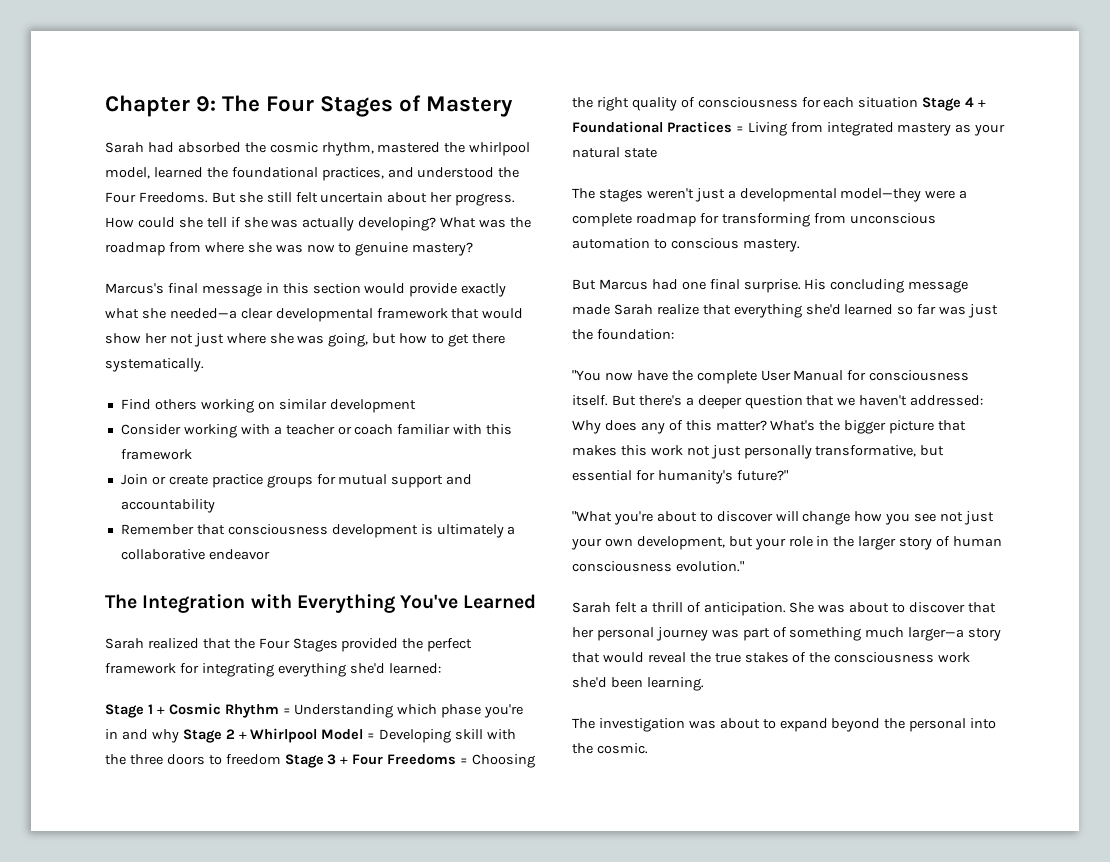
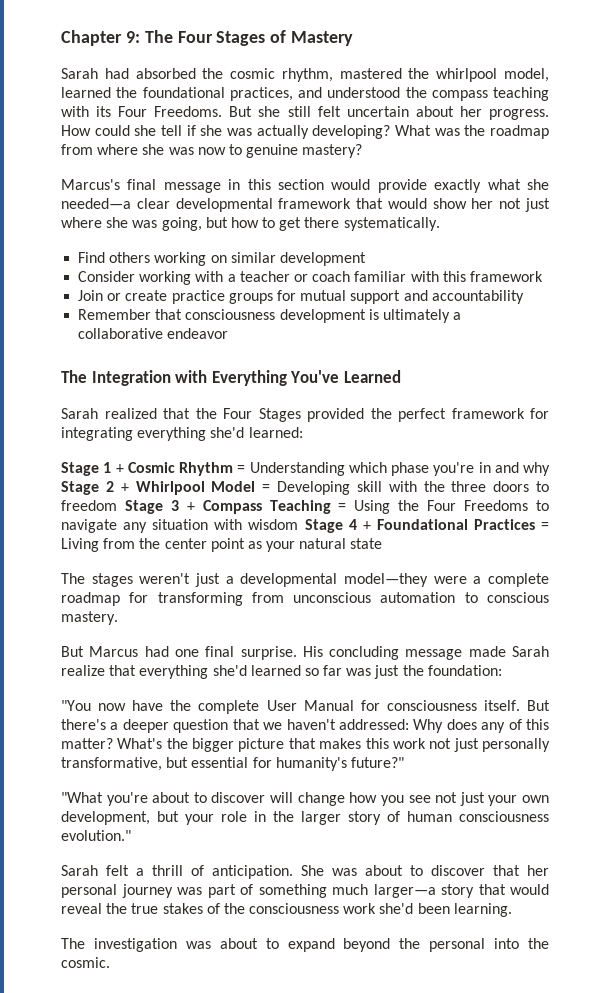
- Sarah had absorbed the cosmic rhythm, mastered the whirlpool model, learned the foundational practices, and understood the Four Freedoms.
+ Sarah had absorbed the cosmic rhythm, mastered the whirlpool model, learned the foundational practices, and understood the compass teaching with its Four Freedoms.
- Stage 1 + Cosmic Rhythm = Understanding which phase you're in and why Stage 2 + Whirlpool Model = Developing skill with the three doors to freedom Stage 3 + Four Freedoms = Choosing the right quality of consciousness for each situation Stage 4 + Foundational Practices = Living from integrated mastery as your natural state
+ Stage 1 + Cosmic Rhythm = Understanding which phase you're in and why Stage 2 + Whirlpool Model = Developing skill with the three doors to freedom Stage 3 + Compass Teaching = Using the Four Freedoms to navigate any situation with wisdom Stage 4 + Foundational Practices = Living from the center point as your natural state

